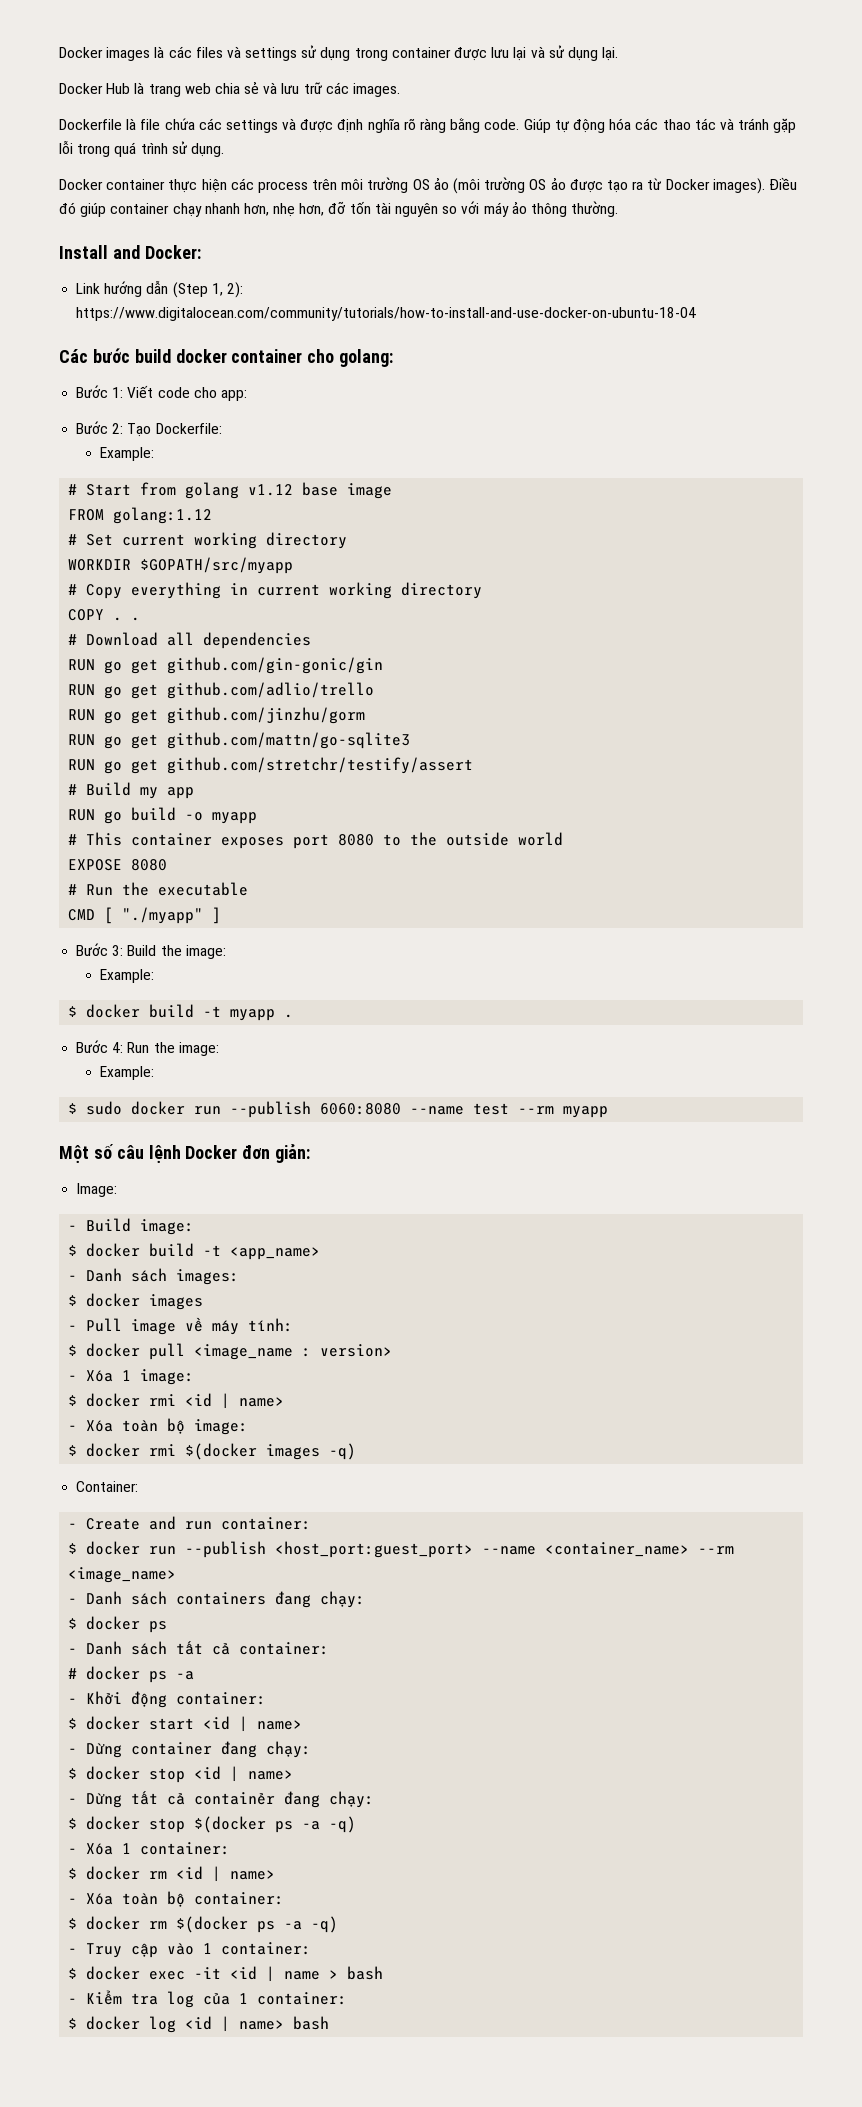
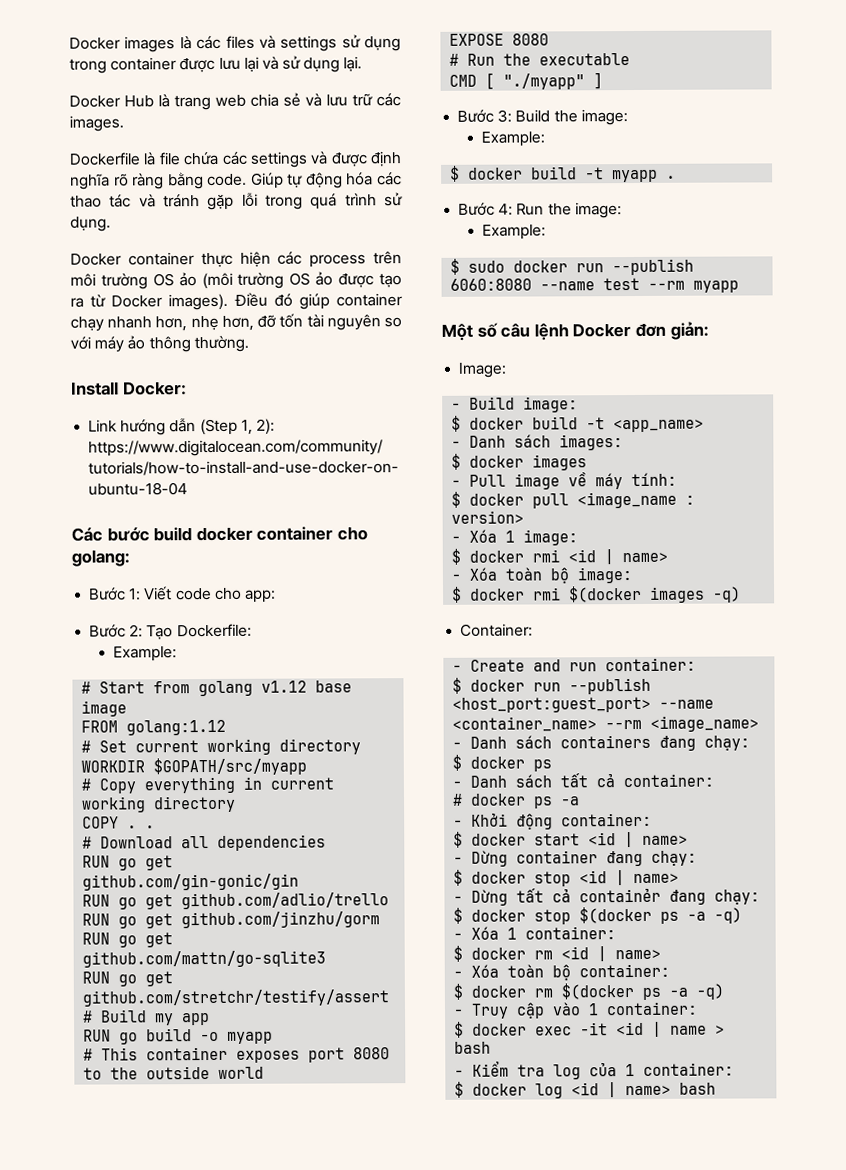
- Install and Docker:
+ Install Docker:

